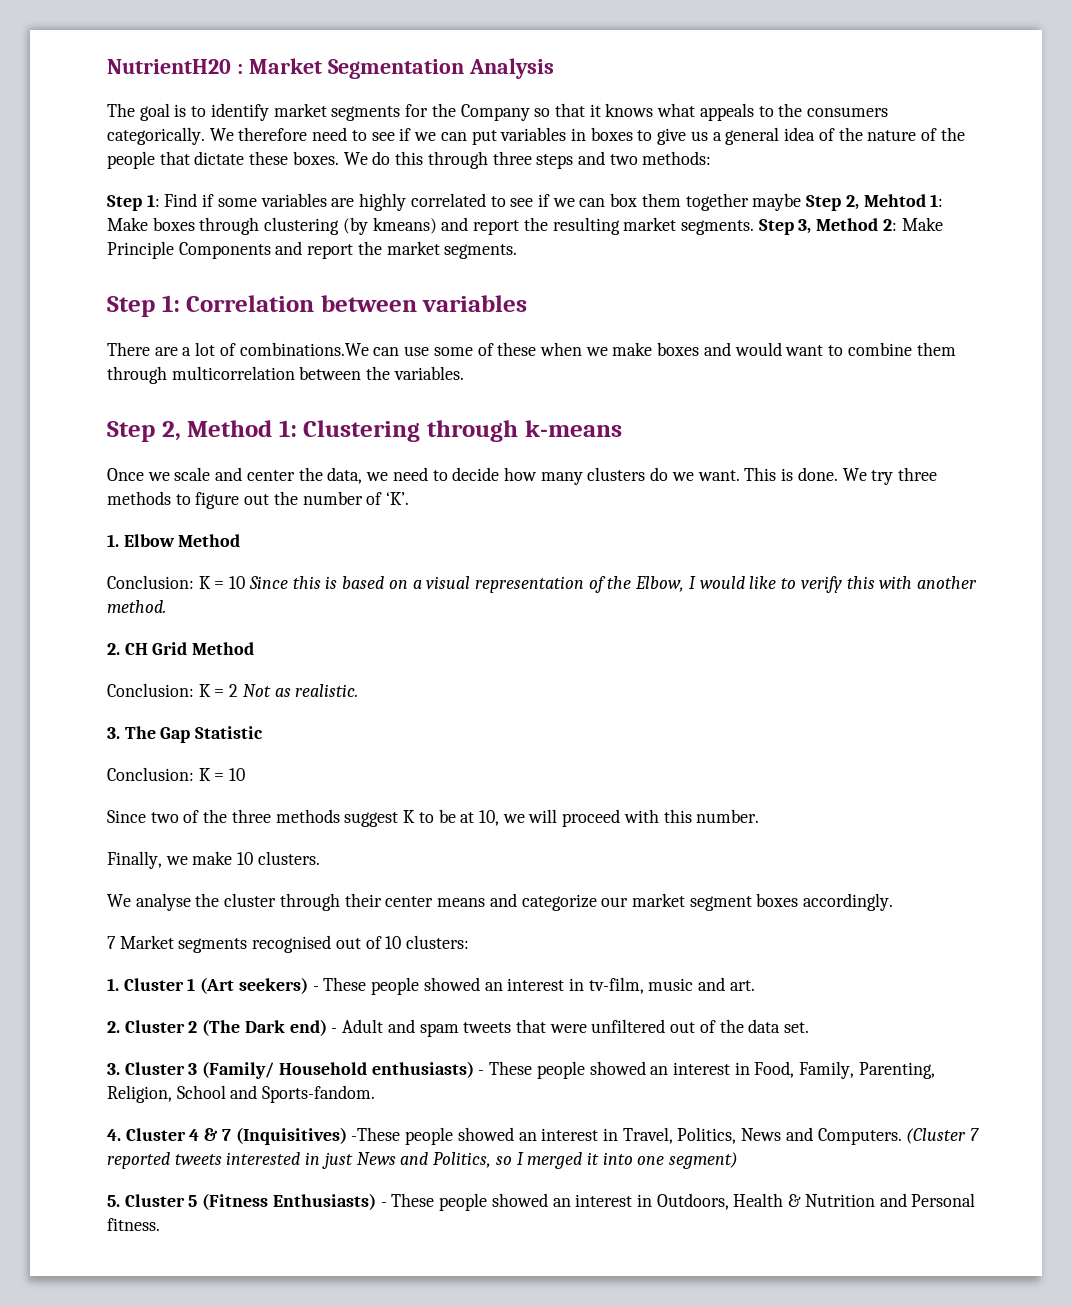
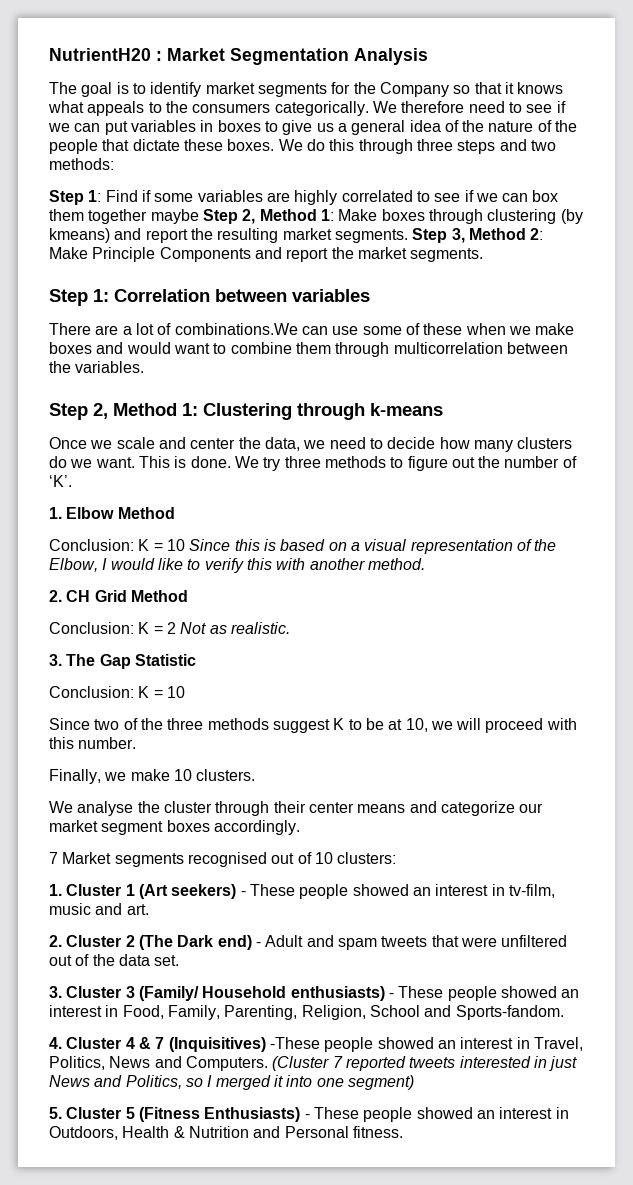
- Step 1: Find if some variables are highly correlated to see if we can box them together maybe Step 2, Mehtod 1: Make boxes through clustering (by kmeans) and report the resulting market segments.
+ Step 1: Find if some variables are highly correlated to see if we can box them together maybe Step 2, Method 1: Make boxes through clustering (by kmeans) and report the resulting market segments.

